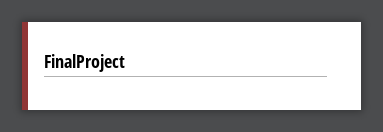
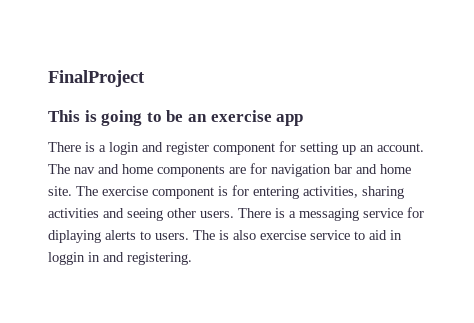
+ This is going to be an exercise app
+ There is a login and register component for setting up an account. The nav and home components are for navigation bar and home site. The exercise component is for entering activities, sharing activities and seeing other users. There is a messaging service for diplaying alerts to users. The is also exercise service to aid in loggin in and registering.

